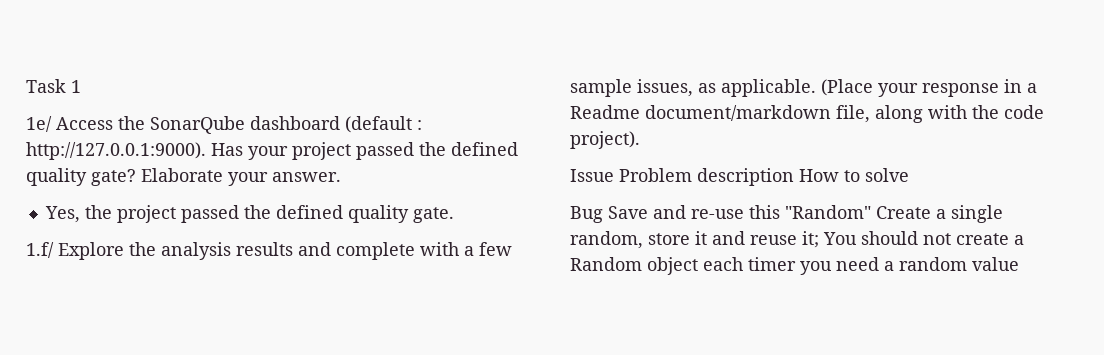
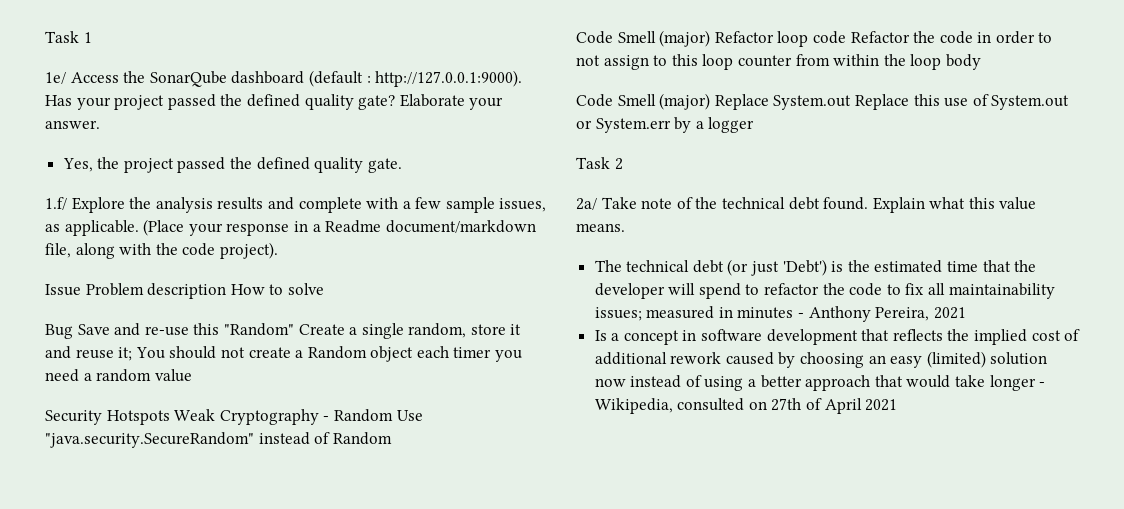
+ Security Hotspots Weak Cryptography - Random Use "java.security.SecureRandom" instead of Random
+ Code Smell (major) Refactor loop code Refactor the code in order to not assign to this loop counter from within the loop body
+ Code Smell (major) Replace System.out Replace this use of System.out or System.err by a logger
+ Task 2
+ 2a/ Take note of the technical debt found. Explain what this value means.
+ The technical debt (or just 'Debt') is the estimated time that the developer will spend to refactor the code to fix all maintainability issues; measured in minutes - Anthony Pereira, 2021
+ Is a concept in software development that reflects the implied cost of additional rework caused by choosing an easy (limited) solution now instead of using a better approach that would take longer - Wikipedia, consulted on 27th of April 2021

